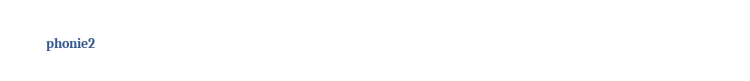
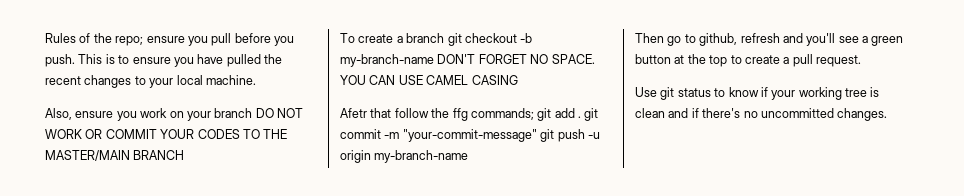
- phonie2
+ Rules of the repo; ensure you pull before you push. This is to ensure you have pulled the recent changes to your local machine.
+ Also, ensure you work on your branch DO NOT WORK OR COMMIT YOUR CODES TO THE MASTER/MAIN BRANCH
+ To create a branch git checkout -b my-branch-name DON'T FORGET NO SPACE. YOU CAN USE CAMEL CASING
+ Afetr that follow the ffg commands; git add . git commit -m "your-commit-message" git push -u origin my-branch-name
+ Then go to github, refresh and you'll see a green button at the top to create a pull request.
+ Use git status to know if your working tree is clean and if there's no uncommitted changes.

